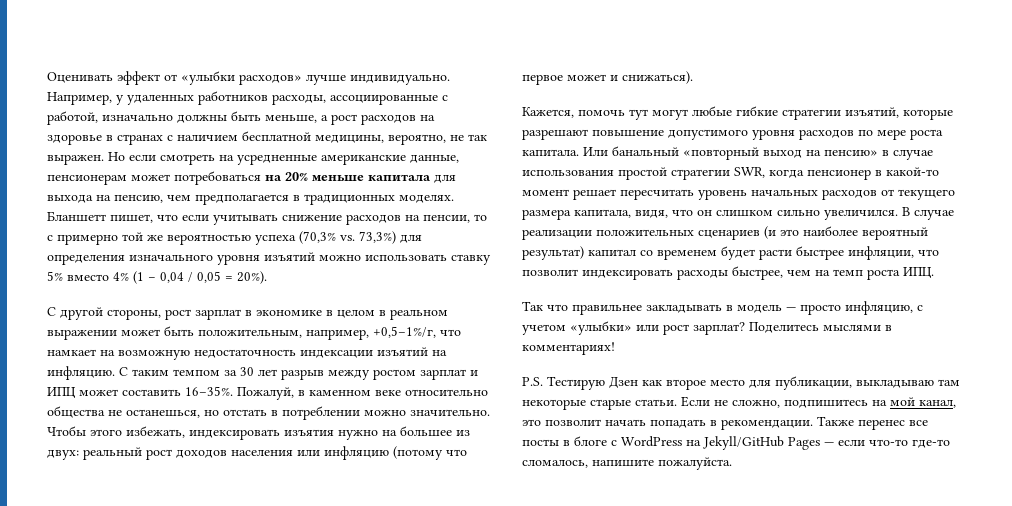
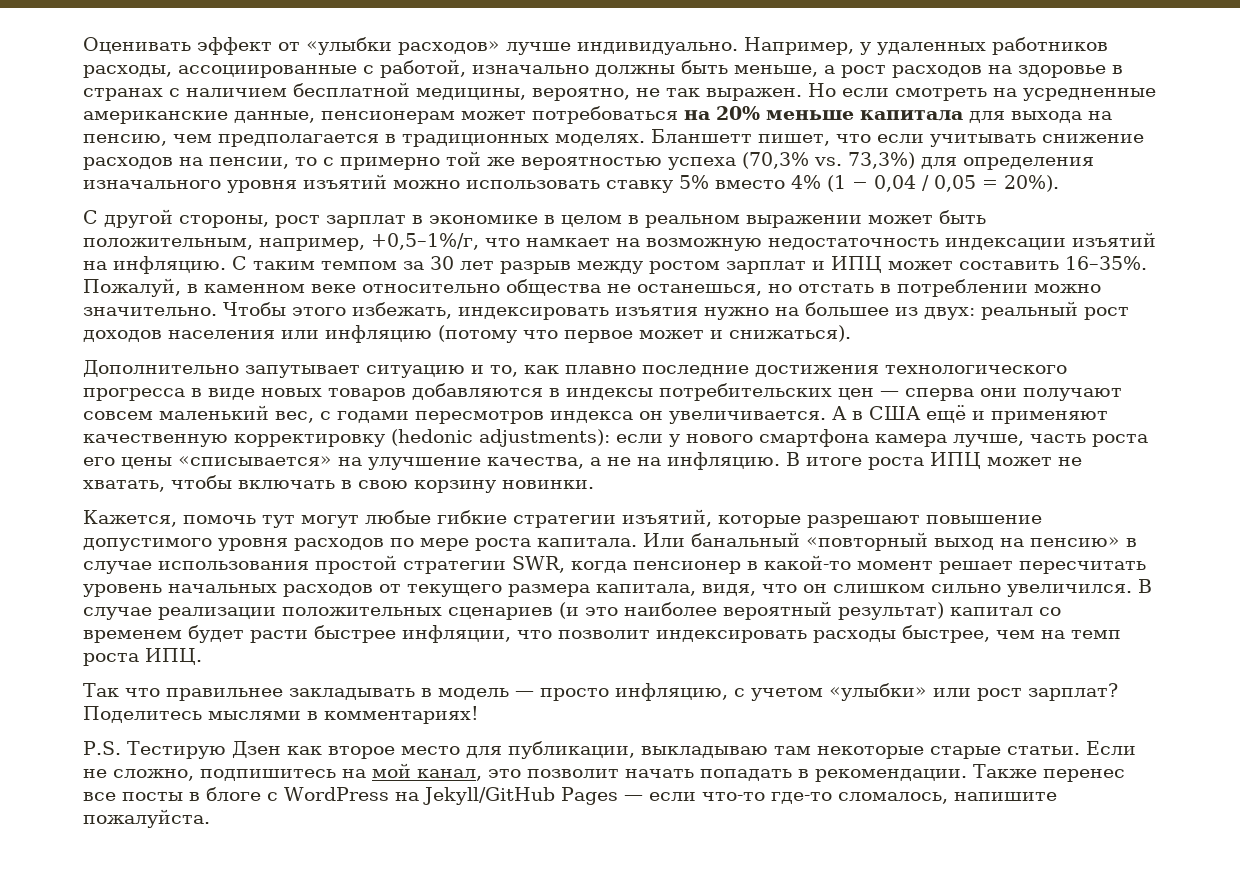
+ Дополнительно запутывает ситуацию и то, как плавно последние достижения технологического прогресса в виде новых товаров добавляются в индексы потребительских цен — сперва они получают совсем маленький вес, с годами пересмотров индекса он увеличивается. А в США ещё и применяют качественную корректировку (hedonic adjustments): если у нового смартфона камера лучше, часть роста его цены «списывается» на улучшение качества, а не на инфляцию. В итоге роста ИПЦ может не хватать, чтобы включать в свою корзину новинки.

